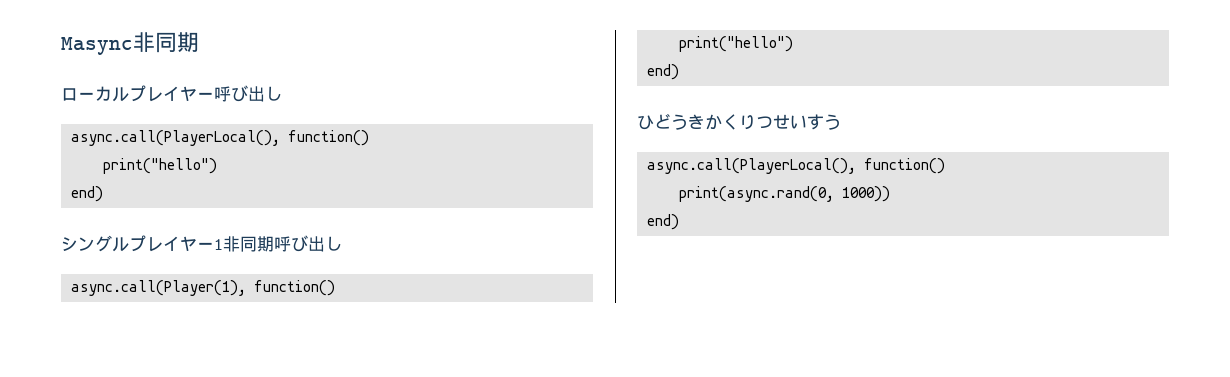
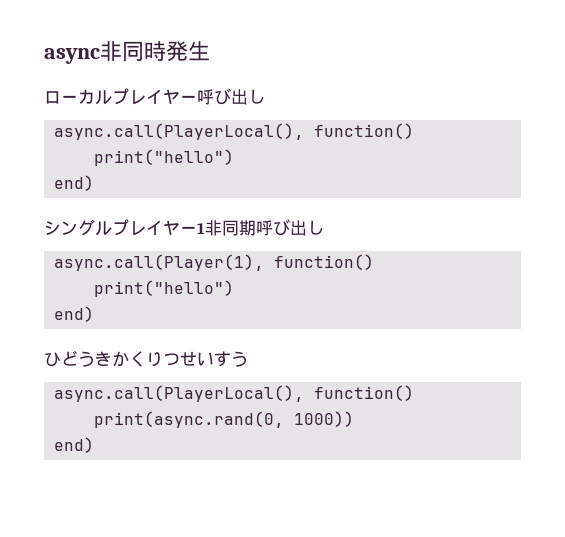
- Masync非同期
+ async非同時発生

